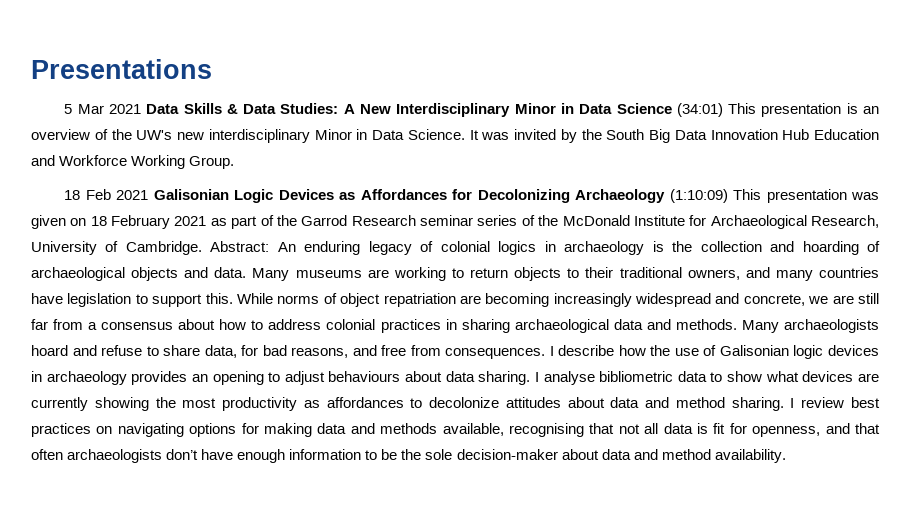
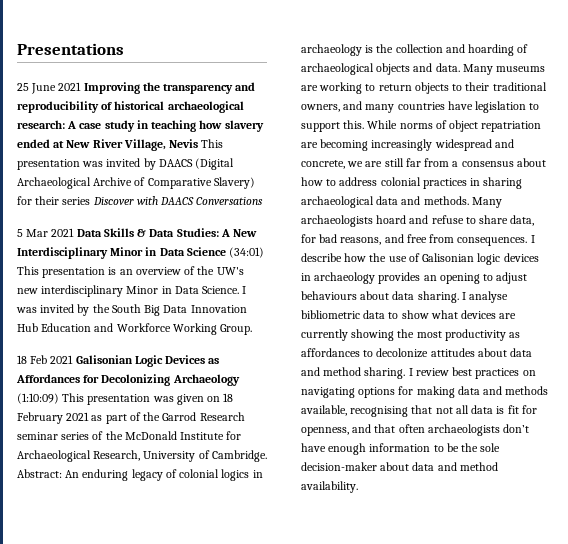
+ 25 June 2021 Improving the transparency and reproducibility of historical archaeological research: A case study in teaching how slavery ended at New River Village, Nevis This presentation was invited by DAACS (Digital Archaeological Archive of Comparative Slavery) for their series Discover with DAACS Conversations
- It was invited by the South Big Data Innovation Hub Education and Workforce Working Group.
+ I was invited by the South Big Data Innovation Hub Education and Workforce Working Group.

